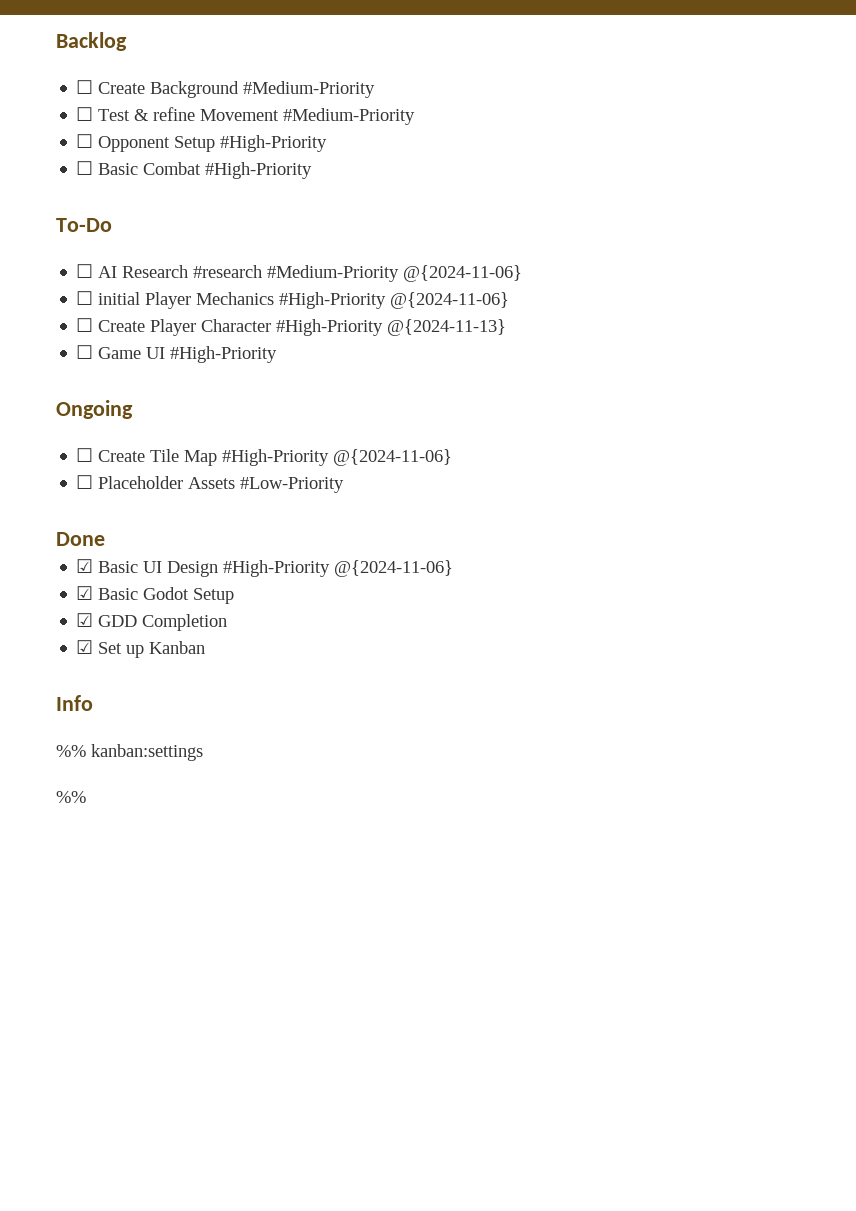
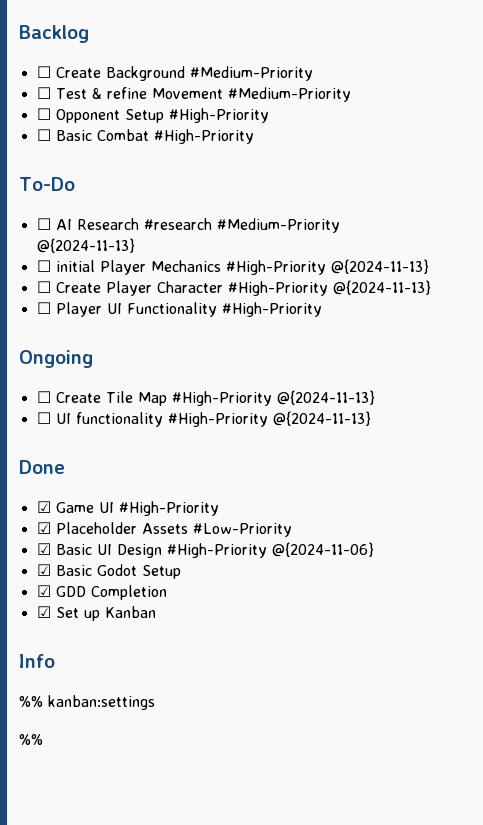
- ☐ AI Research #research #Medium-Priority @{2024-11-06}
+ ☐ AI Research #research #Medium-Priority @{2024-11-13}
- ☐ initial Player Mechanics #High-Priority @{2024-11-06}
+ ☐ initial Player Mechanics #High-Priority @{2024-11-13}
- ☐ Game UI #High-Priority
+ ☐ Player UI Functionality #High-Priority
- ☐ Create Tile Map #High-Priority @{2024-11-06}
- ☐ Placeholder Assets #Low-Priority
+ ☐ Create Tile Map #High-Priority @{2024-11-13}
+ ☐ UI functionality #High-Priority @{2024-11-13}
+ Done
+ ☑ Game UI #High-Priority
+ ☑ Placeholder Assets #Low-Priority
- Done

